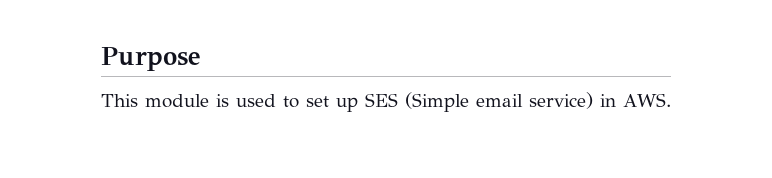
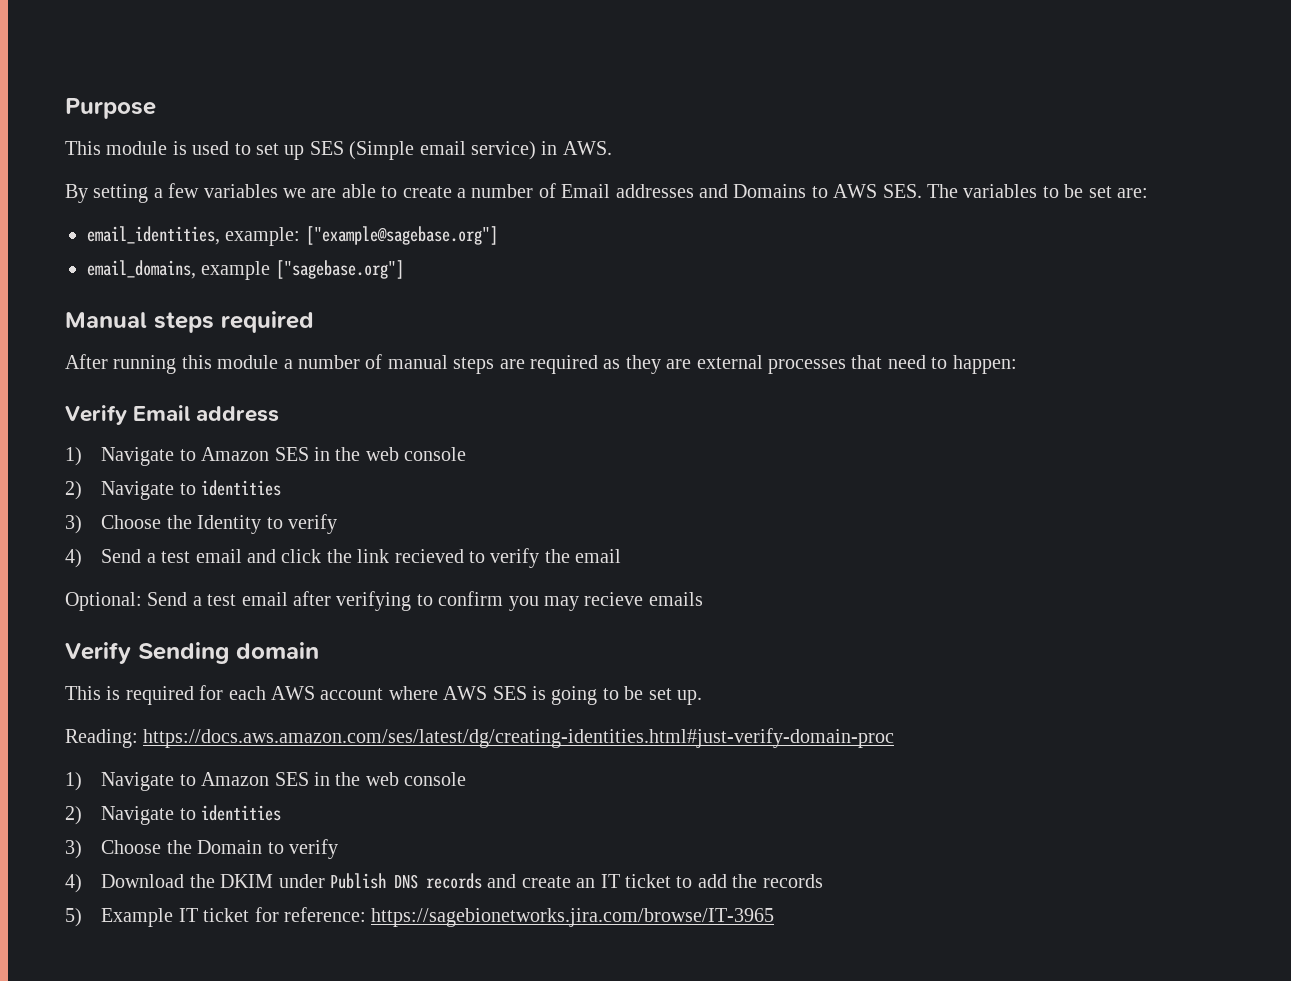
+ By setting a few variables we are able to create a number of Email addresses and Domains to AWS SES. The variables to be set are:
+ email_identities, example: ["example@sagebase.org"]
+ email_domains, example ["sagebase.org"]
+ Manual steps required
+ After running this module a number of manual steps are required as they are external processes that need to happen:
+ Verify Email address
+ 1) Navigate to Amazon SES in the web console
+ 2) Navigate to identities
+ 3) Choose the Identity to verify
+ 4) Send a test email and click the link recieved to verify the email
+ Optional: Send a test email after verifying to confirm you may recieve emails
+ Verify Sending domain
+ This is required for each AWS account where AWS SES is going to be set up.
+ Reading: https://docs.aws.amazon.com/ses/latest/dg/creating-identities.html#just-verify-domain-proc
+ 1) Navigate to Amazon SES in the web console
+ 2) Navigate to identities
+ 3) Choose the Domain to verify
+ 4) Download the DKIM under Publish DNS records and create an IT ticket to add the records
+ 5) Example IT ticket for reference: https://sagebionetworks.jira.com/browse/IT-3965

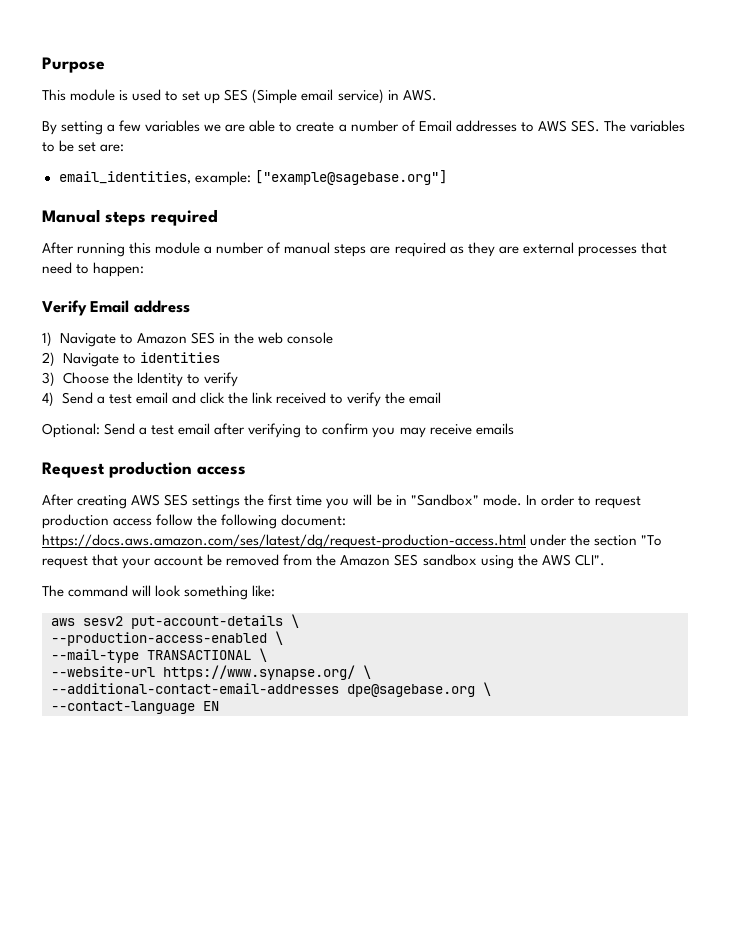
- By setting a few variables we are able to create a number of Email addresses and Domains to AWS SES. The variables to be set are:
+ By setting a few variables we are able to create a number of Email addresses to AWS SES. The variables to be set are:
- email_domains, example ["sagebase.org"]
- 4) Send a test email and click the link recieved to verify the email
+ 4) Send a test email and click the link received to verify the email
- Optional: Send a test email after verifying to confirm you may recieve emails
+ Optional: Send a test email after verifying to confirm you may receive emails
- Verify Sending domain
- This is required for each AWS account where AWS SES is going to be set up.
- Reading: https://docs.aws.amazon.com/ses/latest/dg/creating-identities.html#just-verify-domain-proc
- 1) Navigate to Amazon SES in the web console
- 2) Navigate to identities
- 3) Choose the Domain to verify
- 4) Download the DKIM under Publish DNS records and create an IT ticket to add the records
- 5) Example IT ticket for reference: https://sagebionetworks.jira.com/browse/IT-3965
+ Request production access
+ After creating AWS SES settings the first time you will be in "Sandbox" mode. In order to request production access follow the following document: https://docs.aws.amazon.com/ses/latest/dg/request-production-access.html under the section "To request that your account be removed from the Amazon SES sandbox using the AWS CLI".
+ The command will look something like:
+ aws sesv2 put-account-details \
+ --production-access-enabled \
+ --mail-type TRANSACTIONAL \
+ --website-url https://www.synapse.org/ \
+ --additional-contact-email-addresses dpe@sagebase.org \
+ --contact-language EN

